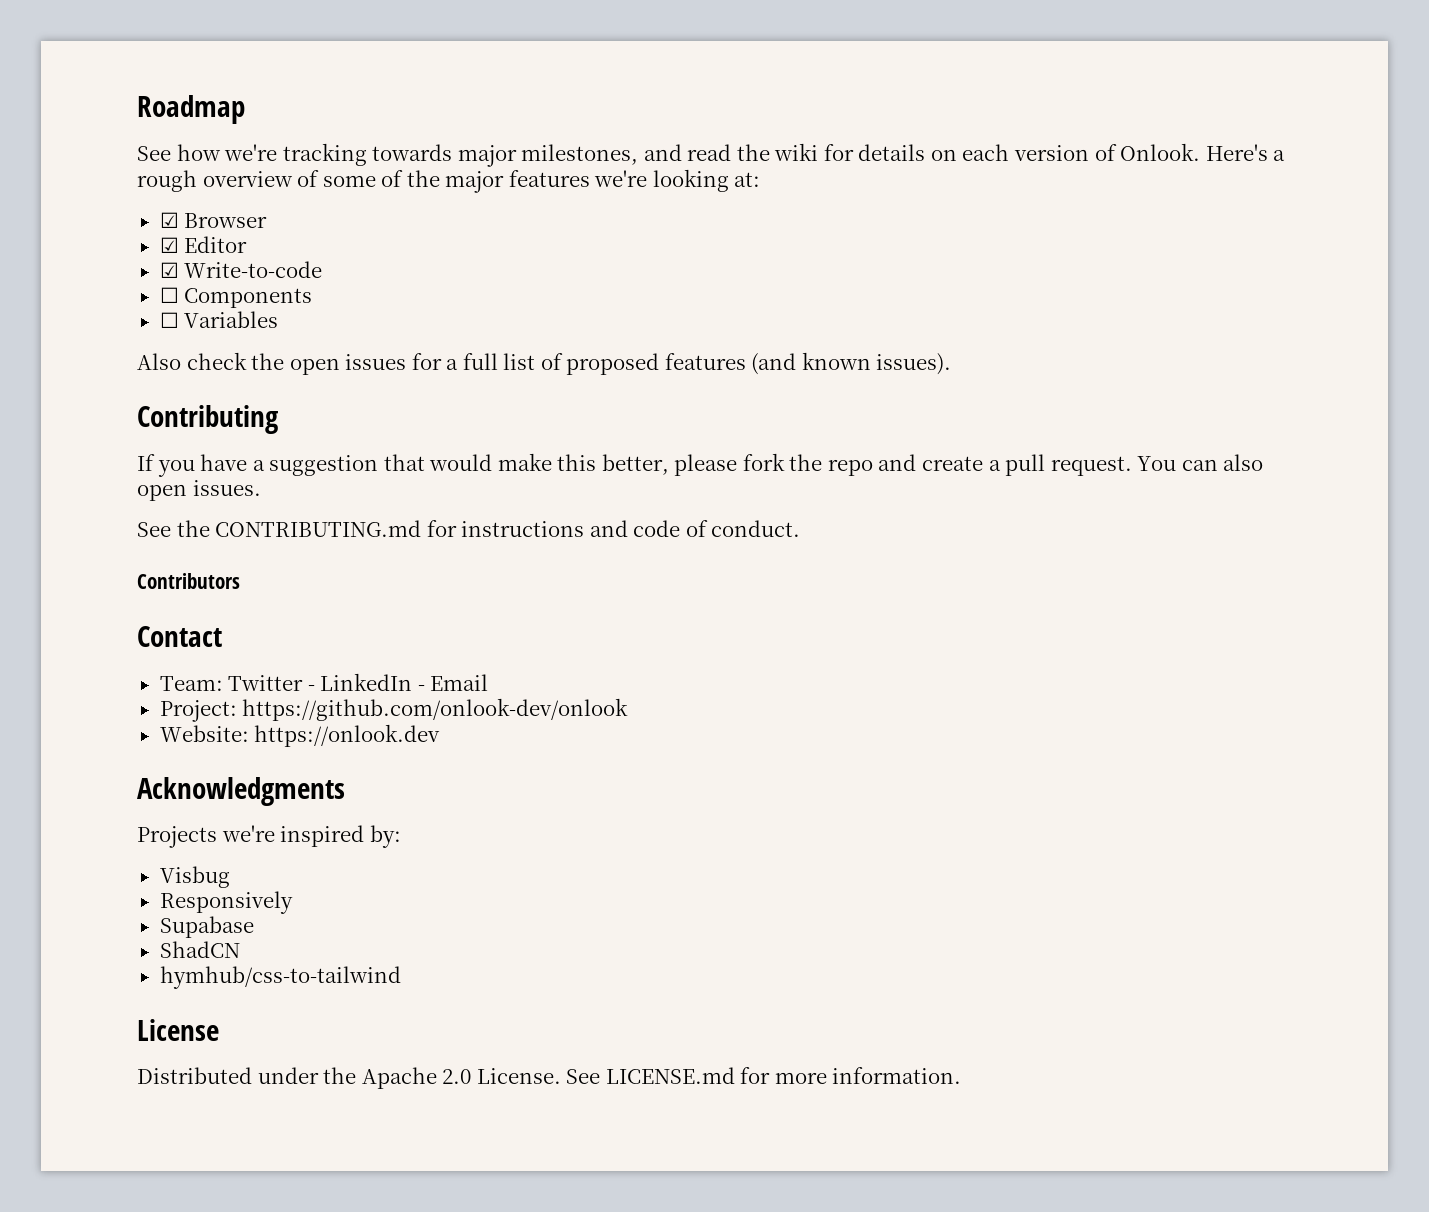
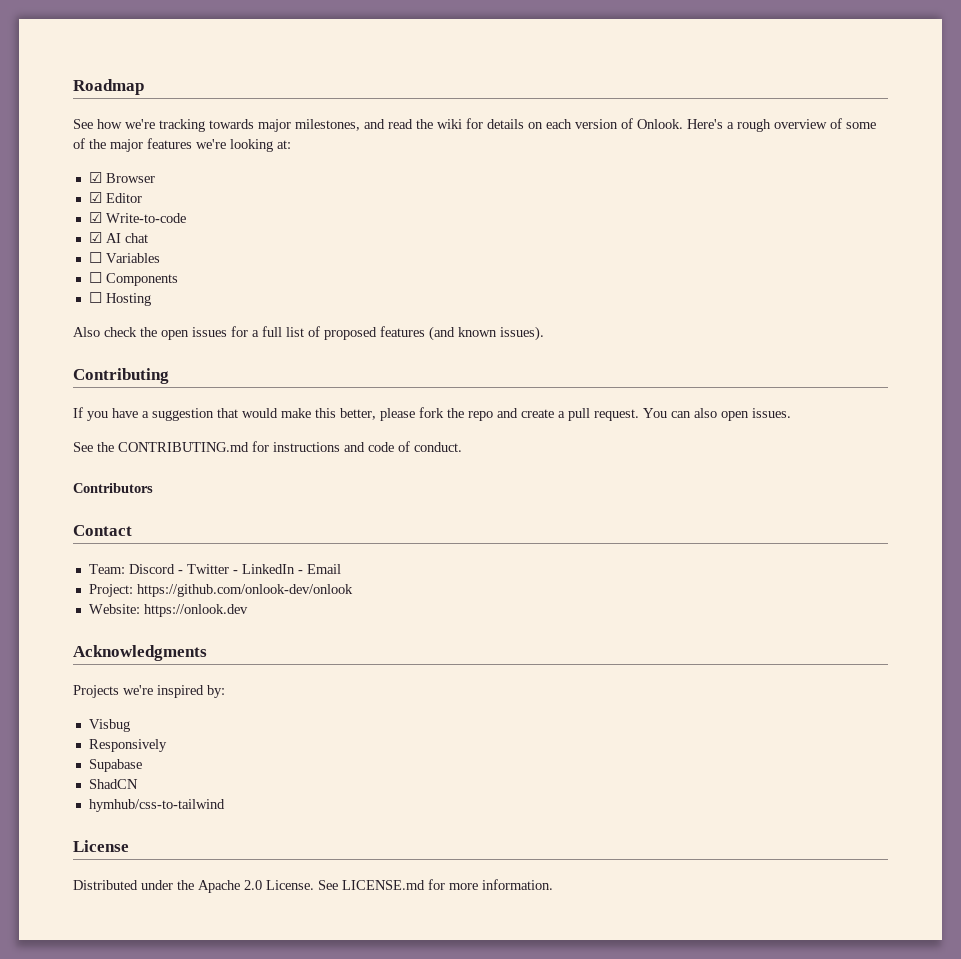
+ ☑ AI chat
+ ☐ Variables
- ☐ Variables
+ ☐ Hosting
- Team: Twitter - LinkedIn - Email
+ Team: Discord - Twitter - LinkedIn - Email

